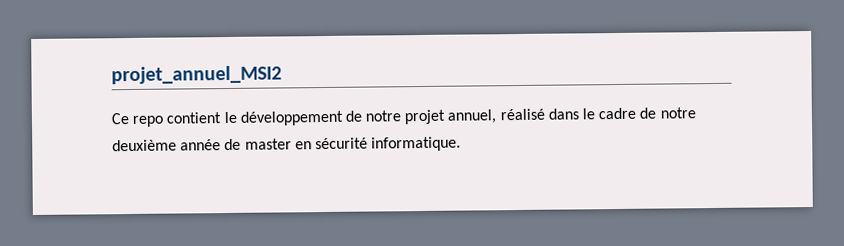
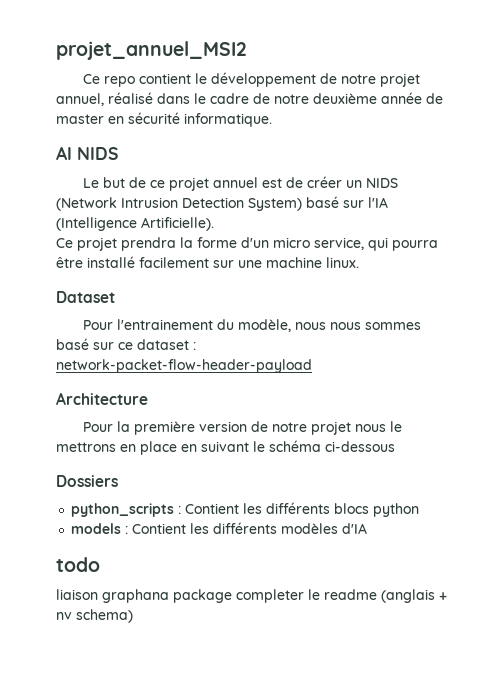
+ AI NIDS
+ Le but de ce projet annuel est de créer un NIDS (Network Intrusion Detection System) basé sur l'IA (Intelligence Artificielle).
+ Ce projet prendra la forme d'un micro service, qui pourra être installé facilement sur une machine linux.
+ Dataset
+ Pour l'entrainement du modèle, nous nous sommes basé sur ce dataset : network-packet-flow-header-payload
+ Architecture
+ Pour la première version de notre projet nous le mettrons en place en suivant le schéma ci-dessous
+ Dossiers
+ python_scripts : Contient les différents blocs python
+ models : Contient les différents modèles d'IA
+ todo
+ liaison graphana package completer le readme (anglais + nv schema)

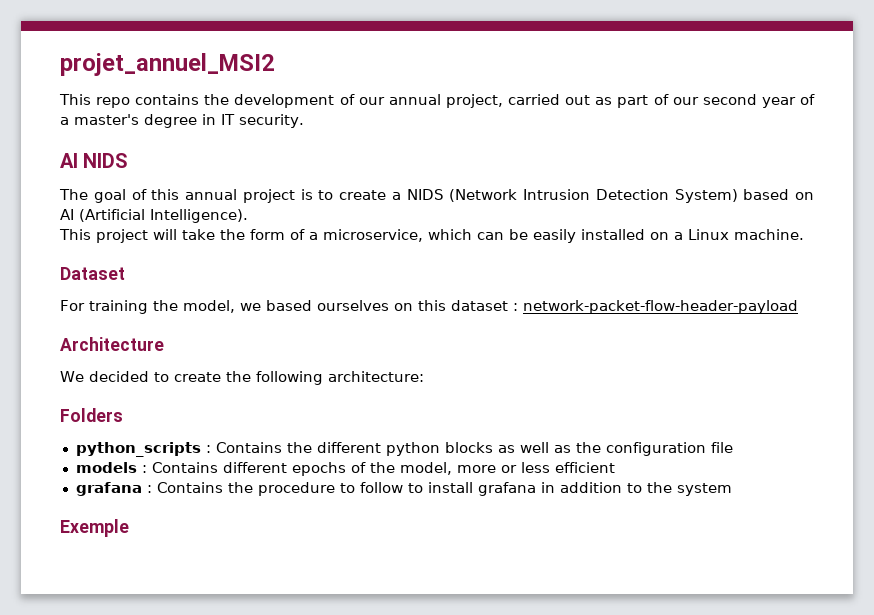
- Ce repo contient le développement de notre projet annuel, réalisé dans le cadre de notre deuxième année de master en sécurité informatique.
+ This repo contains the development of our annual project, carried out as part of our second year of a master's degree in IT security.
  AI NIDS
- Le but de ce projet annuel est de créer un NIDS (Network Intrusion Detection System) basé sur l'IA (Intelligence Artificielle).
- Ce projet prendra la forme d'un micro service, qui pourra être installé facilement sur une machine linux.
+ The goal of this annual project is to create a NIDS (Network Intrusion Detection System) based on AI (Artificial Intelligence).
+ This project will take the form of a microservice, which can be easily installed on a Linux machine.
  Dataset
- Pour l'entrainement du modèle, nous nous sommes basé sur ce dataset : network-packet-flow-header-payload
+ For training the model, we based ourselves on this dataset : network-packet-flow-header-payload
  Architecture
- Pour la première version de notre projet nous le mettrons en place en suivant le schéma ci-dessous
- Dossiers
- python_scripts : Contient les différents blocs python
- models : Contient les différents modèles d'IA
- todo
- liaison graphana package completer le readme (anglais + nv schema)
+ We decided to create the following architecture:
+ Folders
+ python_scripts : Contains the different python blocks as well as the configuration file
+ models : Contains different epochs of the model, more or less efficient
+ grafana : Contains the procedure to follow to install grafana in addition to the system
+ Exemple

